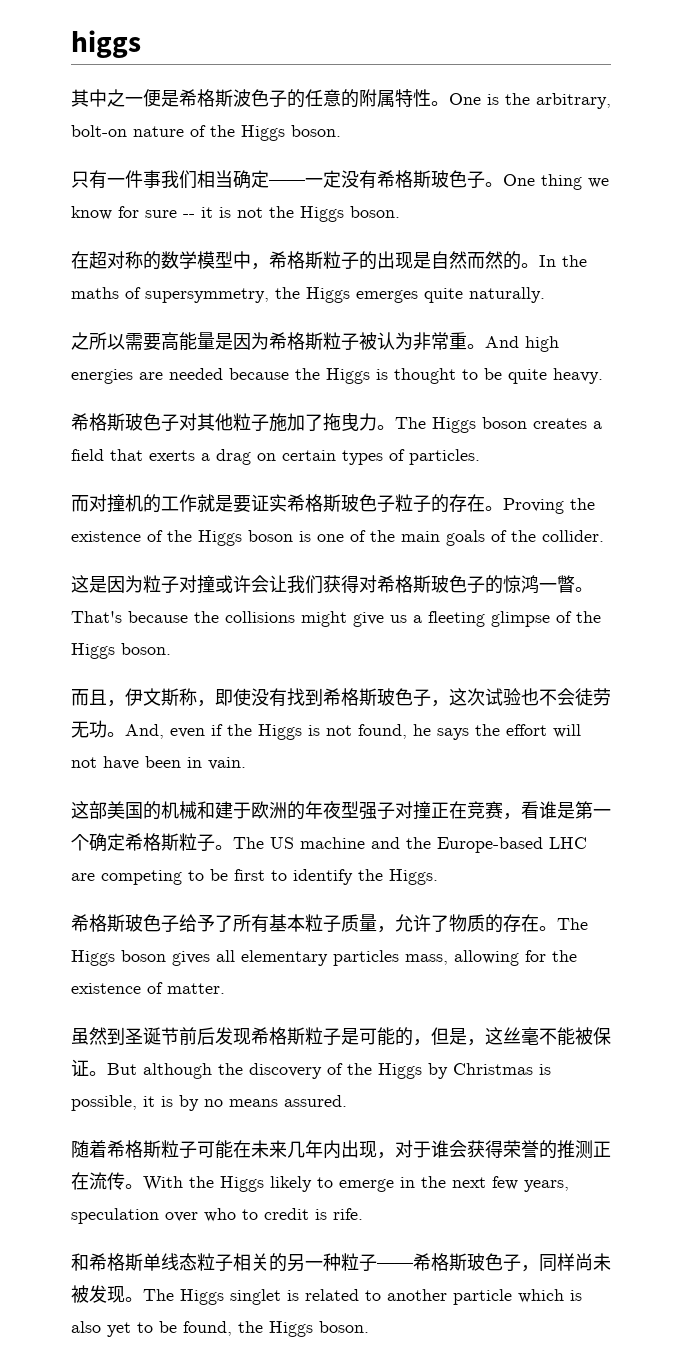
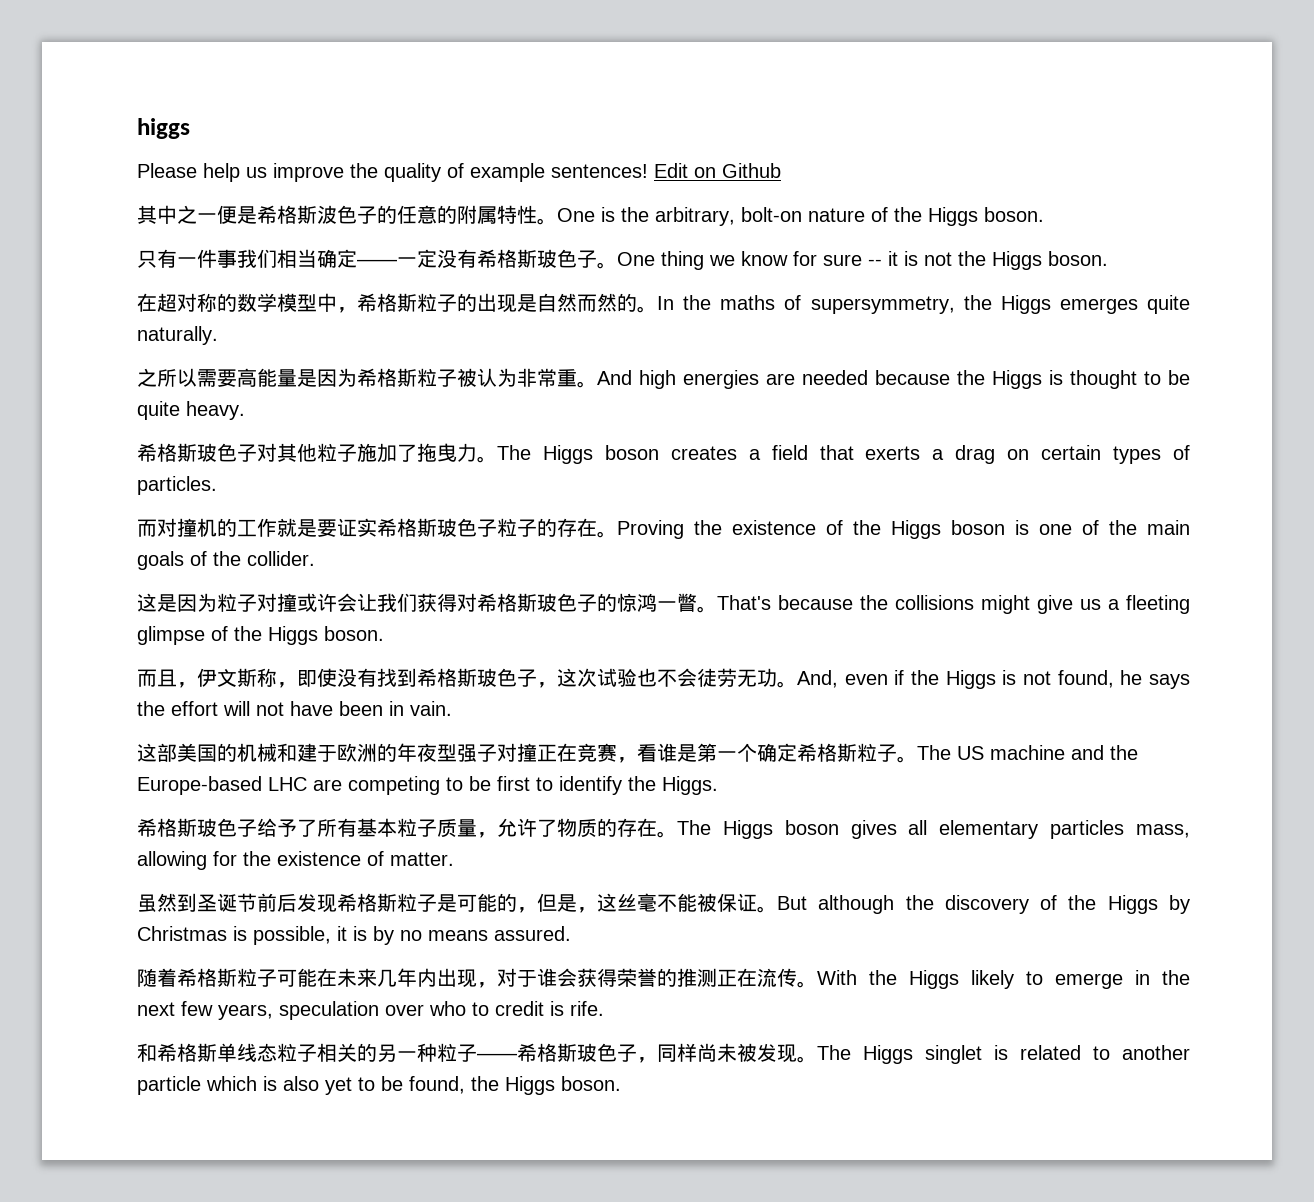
+ Please help us improve the quality of example sentences! Edit on Github

